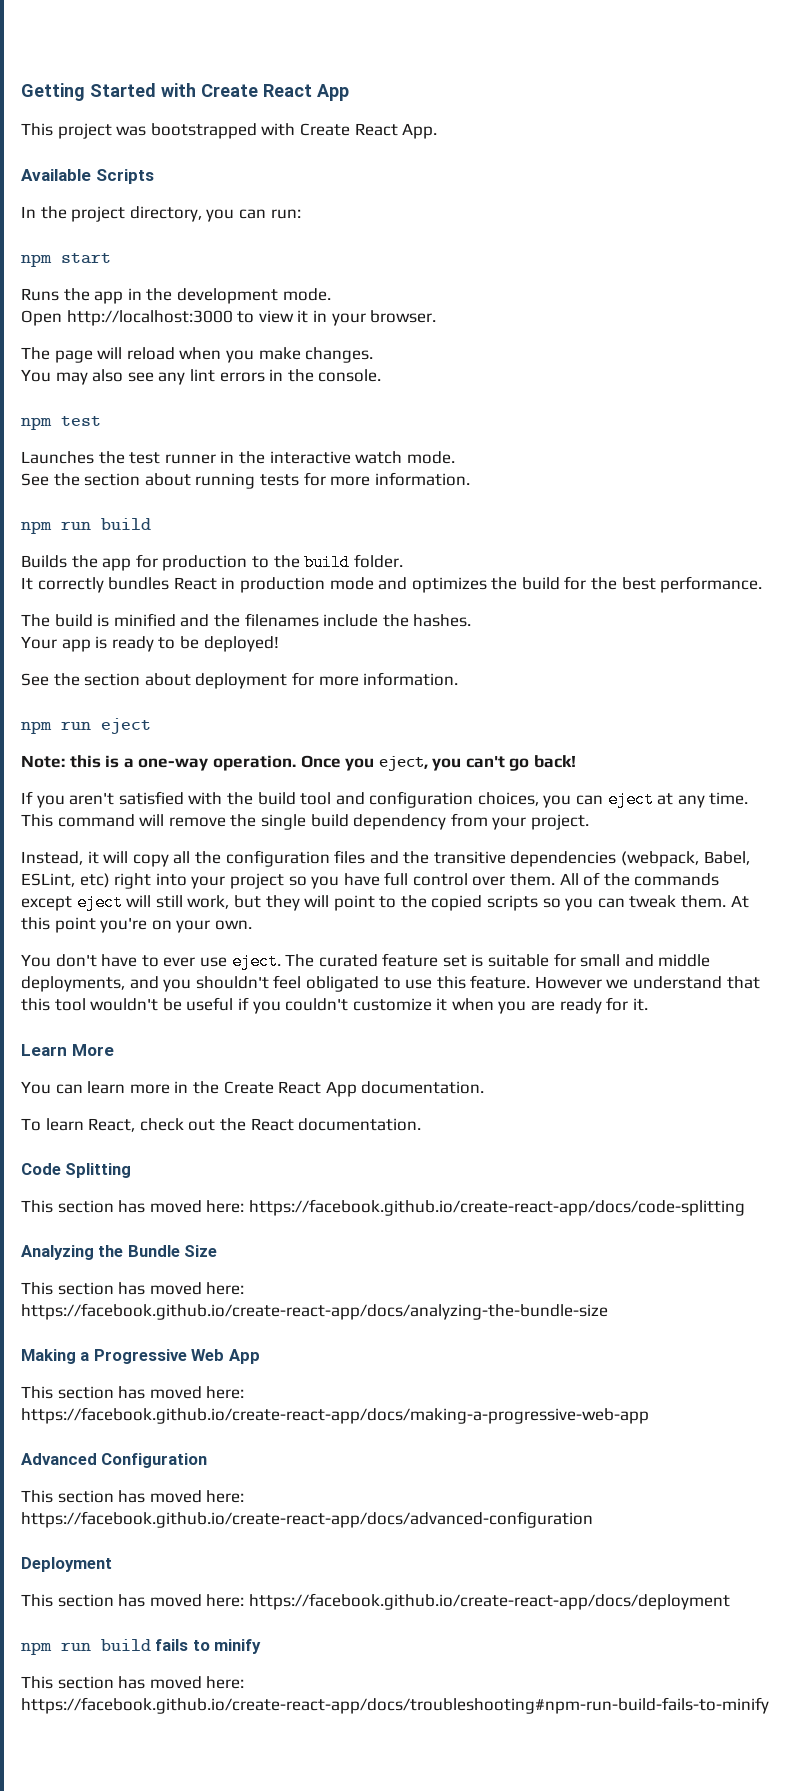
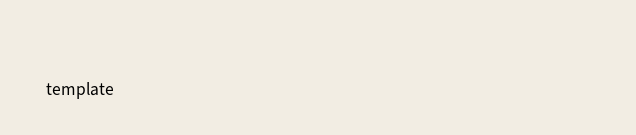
- Getting Started with Create React App
- This project was bootstrapped with Create React App.
- Available Scripts
- In the project directory, you can run:
- npm start
- Runs the app in the development mode.
- Open http://localhost:3000 to view it in your browser.
- The page will reload when you make changes.
- You may also see any lint errors in the console.
- npm test
- Launches the test runner in the interactive watch mode.
- See the section about running tests for more information.
- npm run build
- Builds the app for production to the build folder.
- It correctly bundles React in production mode and optimizes the build for the best performance.
- The build is minified and the filenames include the hashes.
- Your app is ready to be deployed!
- See the section about deployment for more information.
- npm run eject
- Note: this is a one-way operation. Once you eject, you can't go back!
- If you aren't satisfied with the build tool and configuration choices, you can eject at any time. This command will remove the single build dependency from your project.
- Instead, it will copy all the configuration files and the transitive dependencies (webpack, Babel, ESLint, etc) right into your project so you have full control over them. All of the commands except eject will still work, but they will point to the copied scripts so you can tweak them. At this point you're on your own.
- You don't have to ever use eject. The curated feature set is suitable for small and middle deployments, and you shouldn't feel obligated to use this feature. However we understand that this tool wouldn't be useful if you couldn't customize it when you are ready for it.
- Learn More
- You can learn more in the Create React App documentation.
- To learn React, check out the React documentation.
- Code Splitting
- This section has moved here: https://facebook.github.io/create-react-app/docs/code-splitting
- Analyzing the Bundle Size
- This section has moved here: https://facebook.github.io/create-react-app/docs/analyzing-the-bundle-size
- Making a Progressive Web App
- This section has moved here: https://facebook.github.io/create-react-app/docs/making-a-progressive-web-app
- Advanced Configuration
- This section has moved here: https://facebook.github.io/create-react-app/docs/advanced-configuration
- Deployment
- This section has moved here: https://facebook.github.io/create-react-app/docs/deployment
- npm run build fails to minify
- This section has moved here: https://facebook.github.io/create-react-app/docs/troubleshooting#npm-run-build-fails-to-minify
+ template

